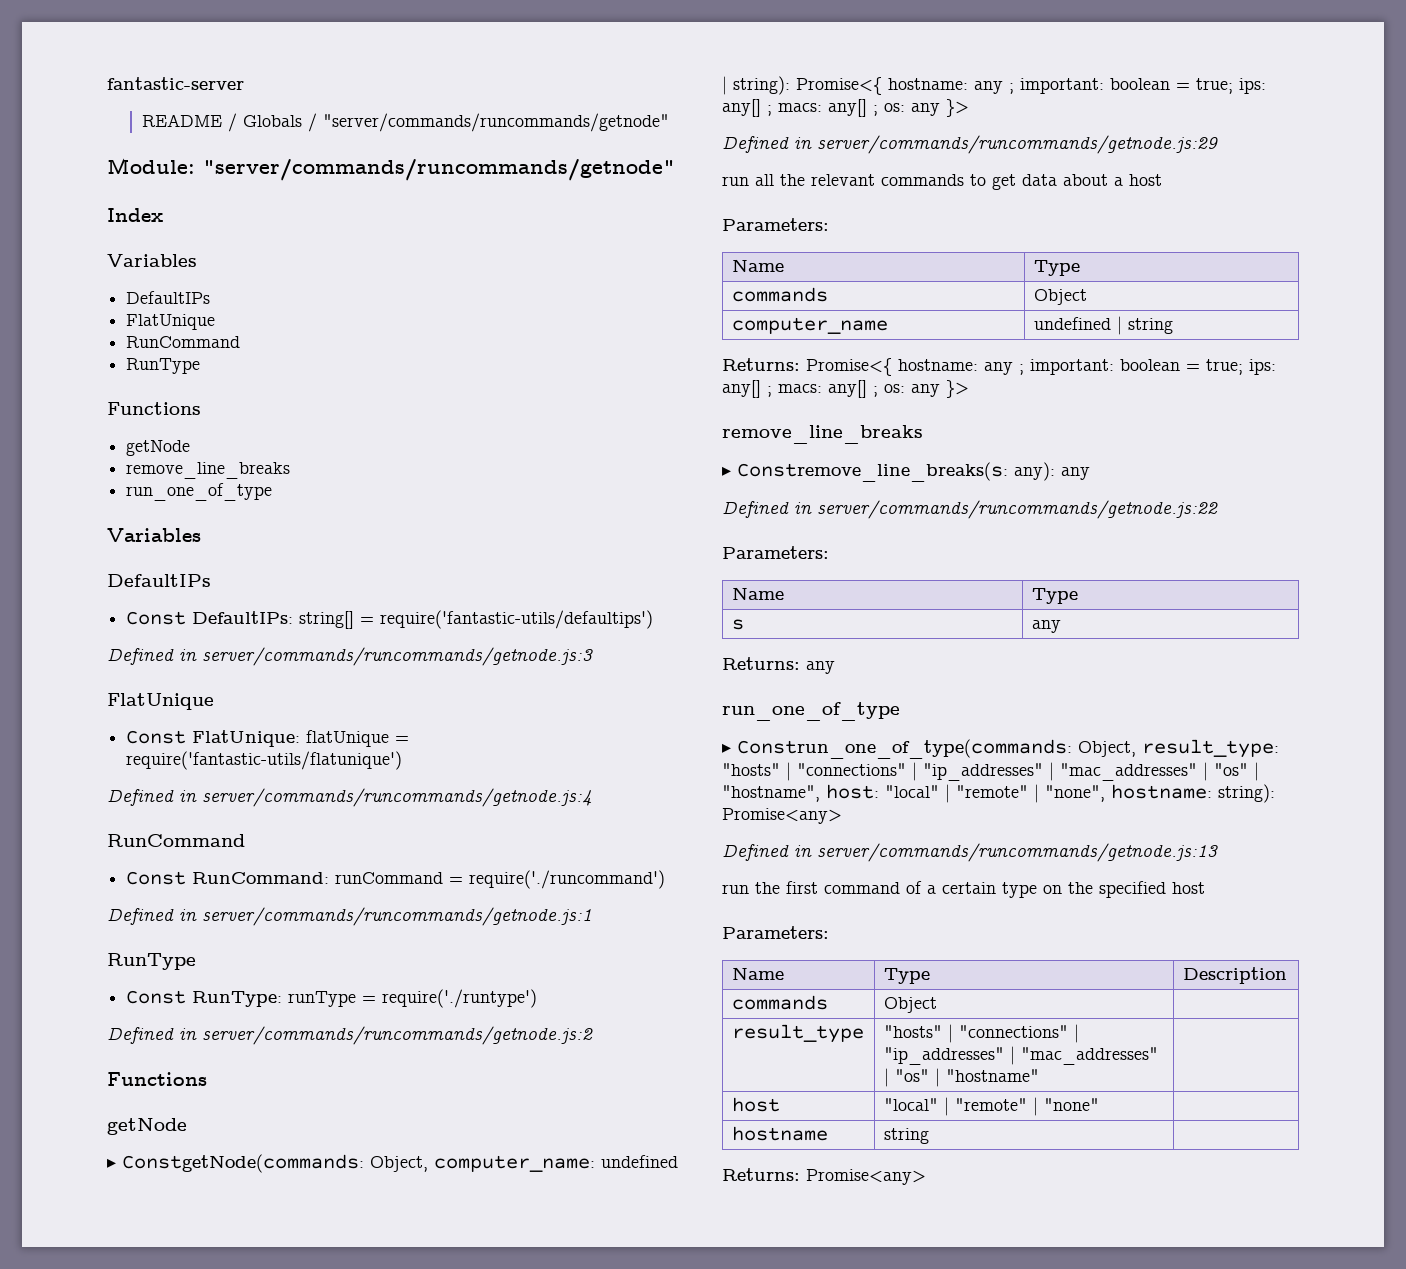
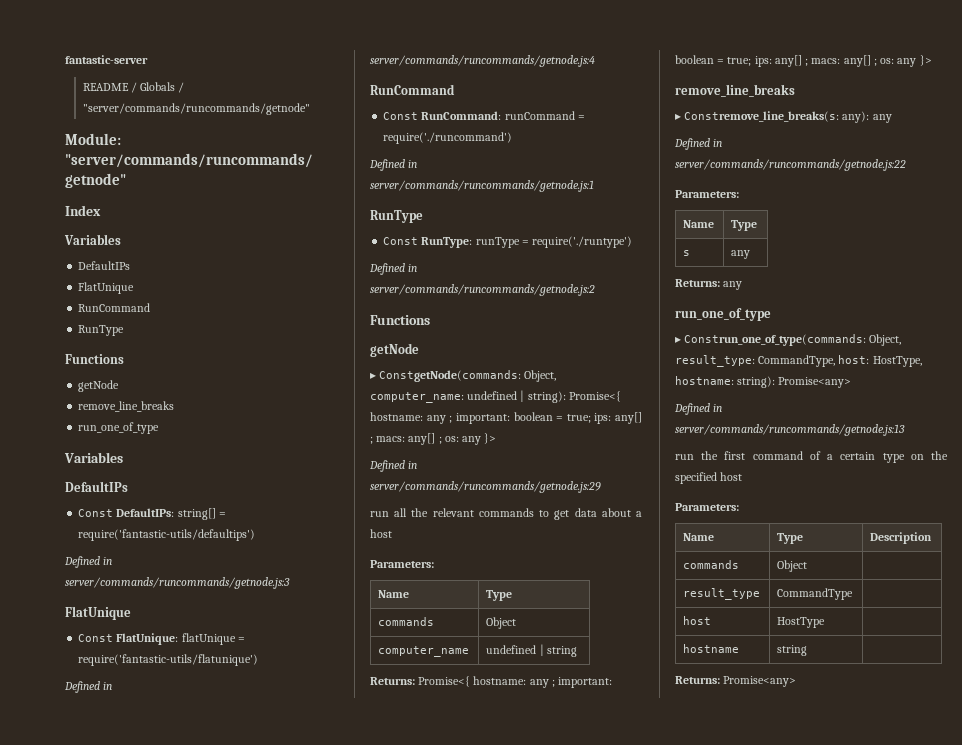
- ▸ Construn_one_of_type(commands: Object, result_type: "hosts" | "connections" | "ip_addresses" | "mac_addresses" | "os" | "hostname", host: "local" | "remote" | "none", hostname: string): Promise<any>
+ ▸ Construn_one_of_type(commands: Object, result_type: CommandType, host: HostType, hostname: string): Promise<any>
- result_type | "hosts" | "connections" | "ip_addresses" | "mac_addresses" | "os" | "hostname" |
- host | "local" | "remote" | "none" |
+ result_type | CommandType |
+ host | HostType |

